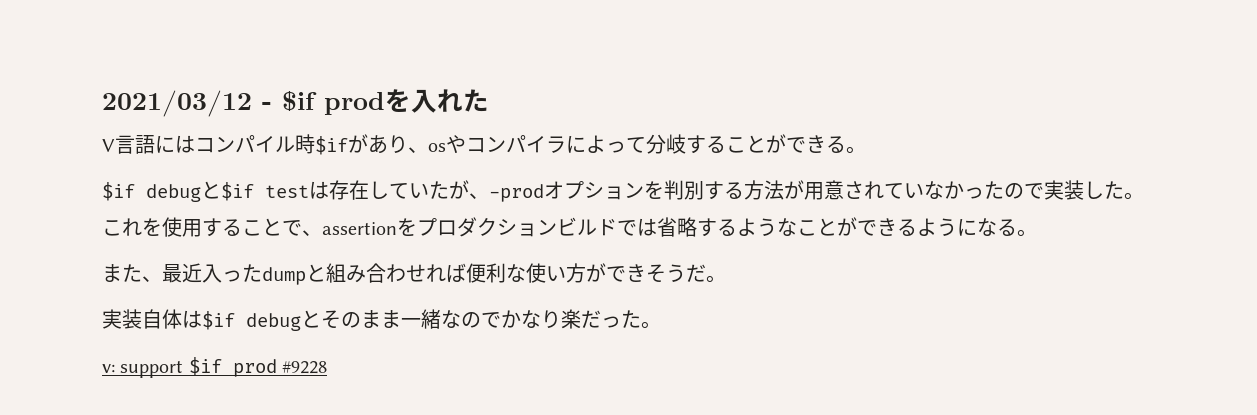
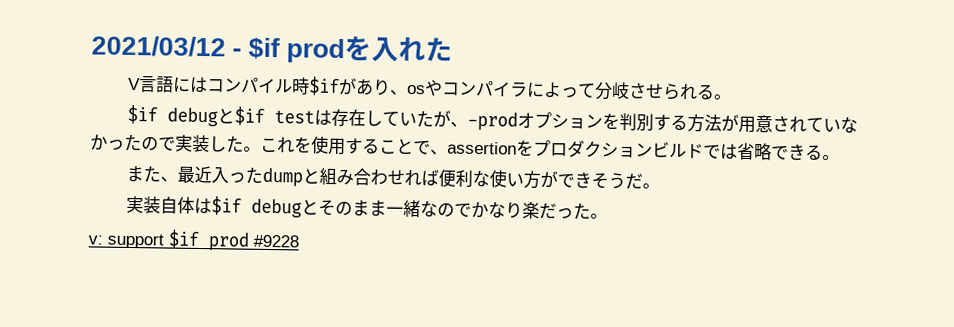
- V言語にはコンパイル時$ifがあり、osやコンパイラによって分岐することができる。
+ V言語にはコンパイル時$ifがあり、osやコンパイラによって分岐させられる。
- これを使用することで、assertionをプロダクションビルドでは省略するようなことができるようになる。
+ これを使用することで、assertionをプロダクションビルドでは省略できる。

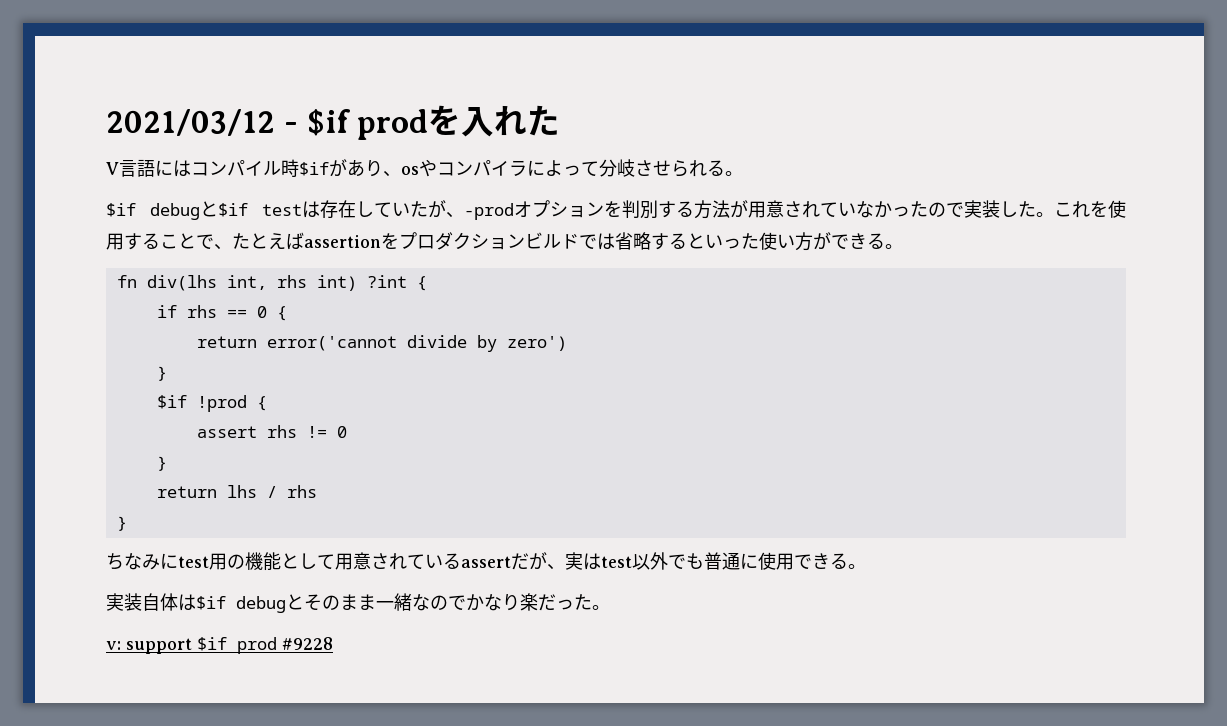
- これを使用することで、assertionをプロダクションビルドでは省略できる。
- また、最近入ったdumpと組み合わせれば便利な使い方ができそうだ。
+ これを使用することで、たとえばassertionをプロダクションビルドでは省略するといった使い方ができる。
+ fn div(lhs int, rhs int) ?int {
+ if rhs == 0 {
+ return error('cannot divide by zero')
+ }
+ $if !prod {
+ assert rhs != 0
+ }
+ return lhs / rhs
+ }
+ ちなみにtest用の機能として用意されているassertだが、実はtest以外でも普通に使用できる。

